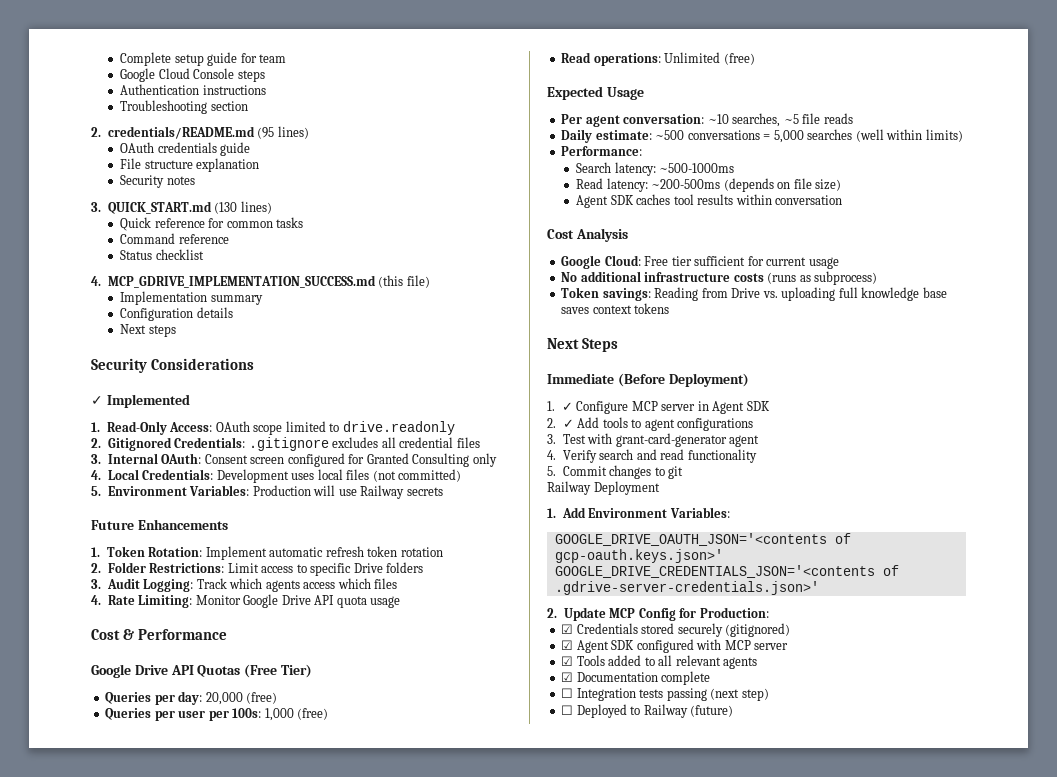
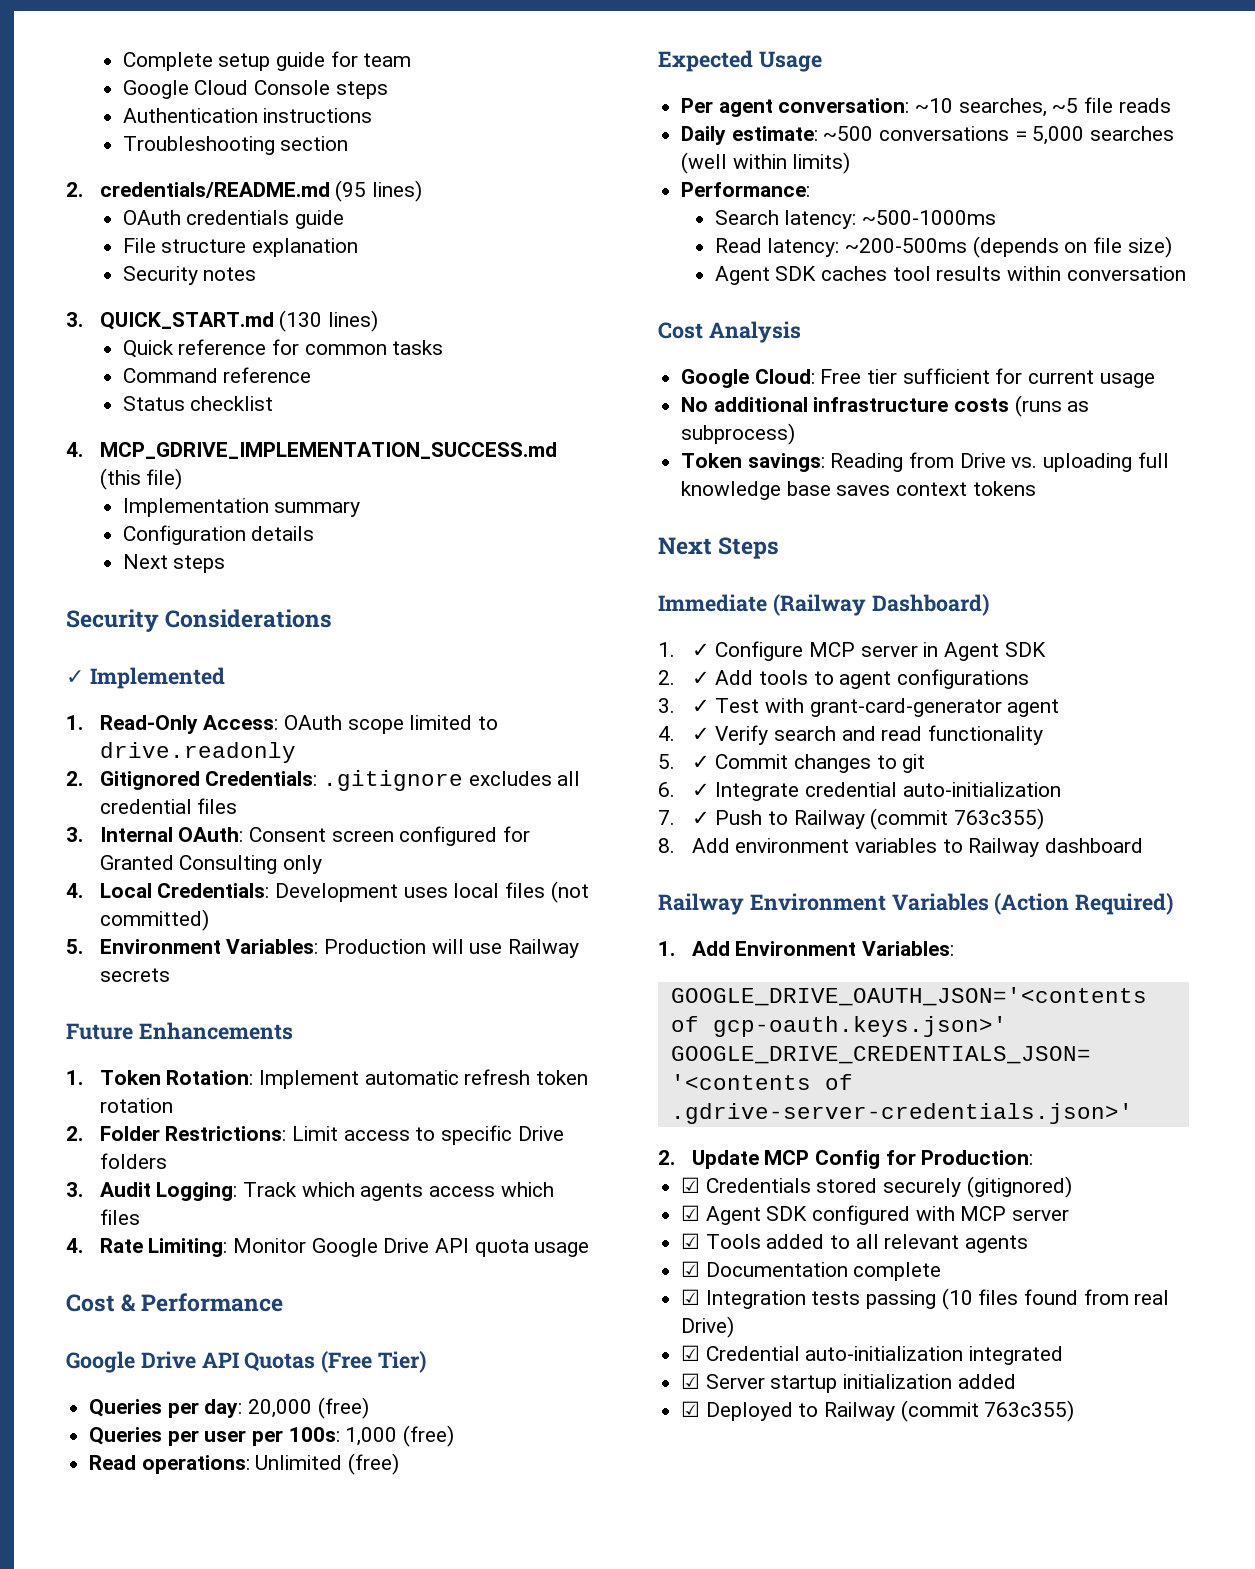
- Immediate (Before Deployment)
+ Immediate (Railway Dashboard)
- 3. Test with grant-card-generator agent
+ 3. ✓ Test with grant-card-generator agent
- 4. Verify search and read functionality
+ 4. ✓ Verify search and read functionality
- 5. Commit changes to git
+ 5. ✓ Commit changes to git
- Railway Deployment
+ 6. ✓ Integrate credential auto-initialization
+ 7. ✓ Push to Railway (commit 763c355)
+ 8. Add environment variables to Railway dashboard
+ Railway Environment Variables (Action Required)
- ☐ Integration tests passing (next step)
- ☐ Deployed to Railway (future)
+ ☑ Integration tests passing (10 files found from real Drive)
+ ☑ Credential auto-initialization integrated
+ ☑ Server startup initialization added
+ ☑ Deployed to Railway (commit 763c355)

